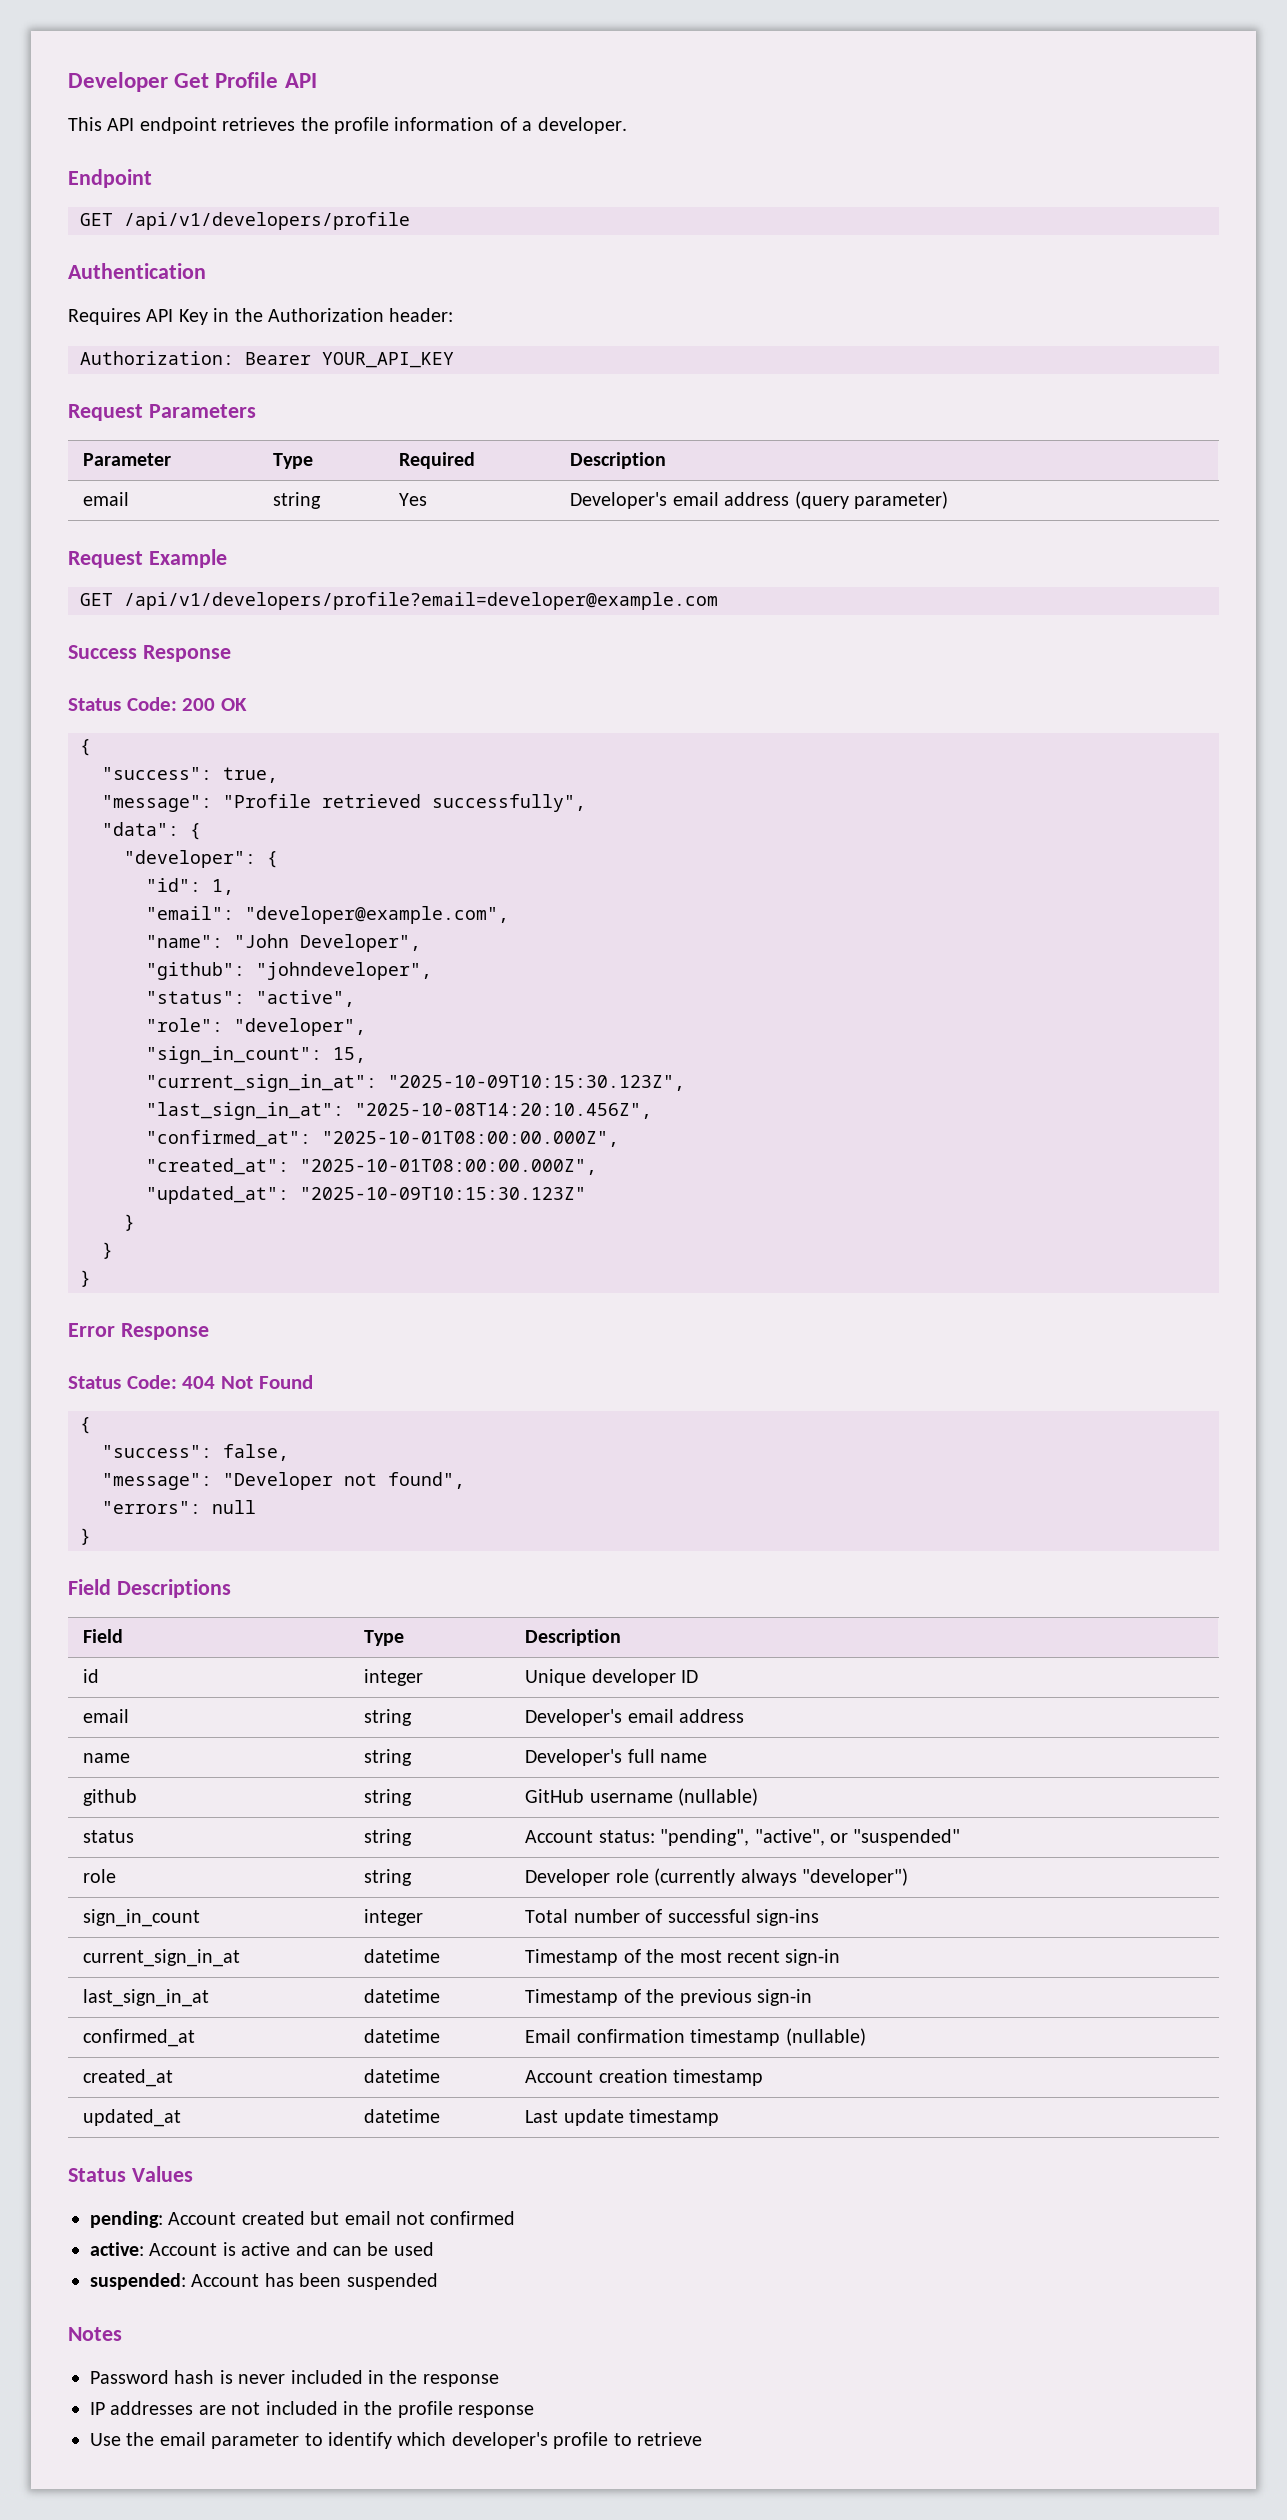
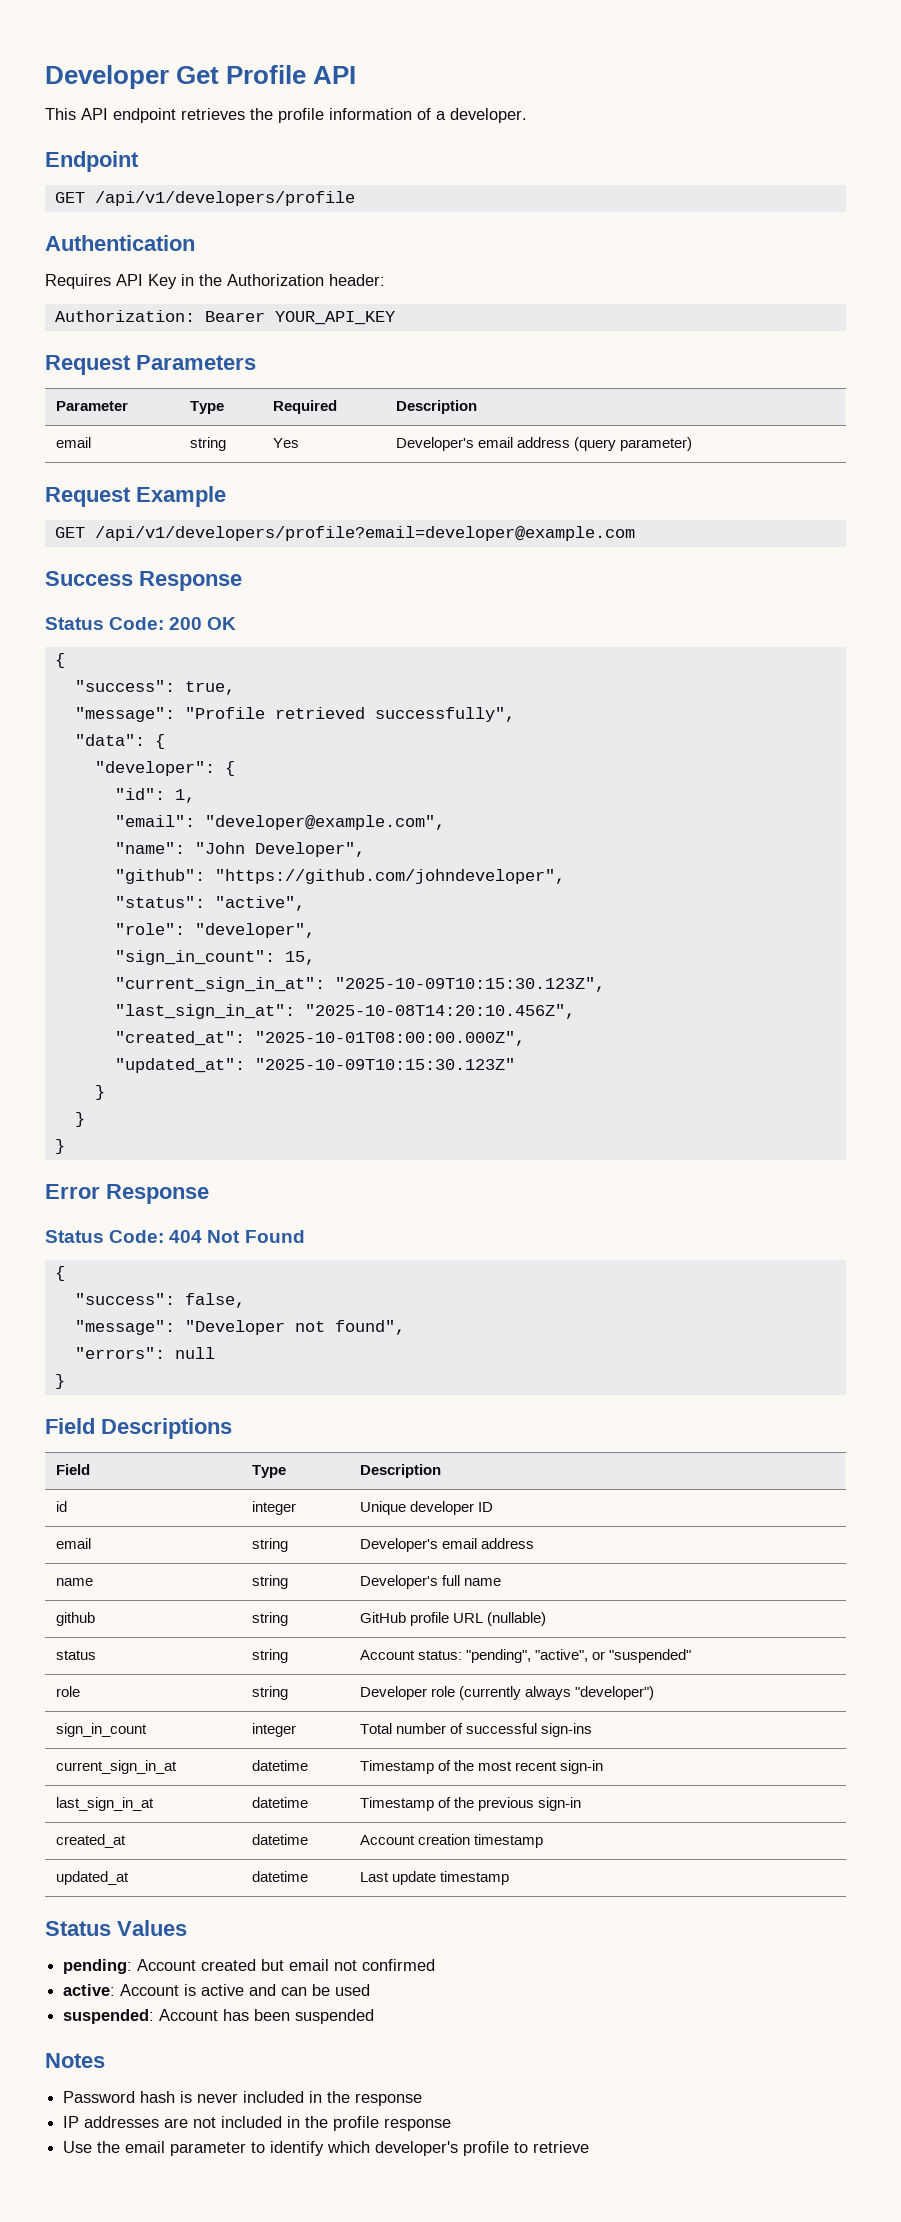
- "github": "johndeveloper",
+ "github": "https://github.com/johndeveloper",
- "confirmed_at": "2025-10-01T08:00:00.000Z",
- github | string | GitHub username (nullable)
+ github | string | GitHub profile URL (nullable)
- confirmed_at | datetime | Email confirmation timestamp (nullable)

